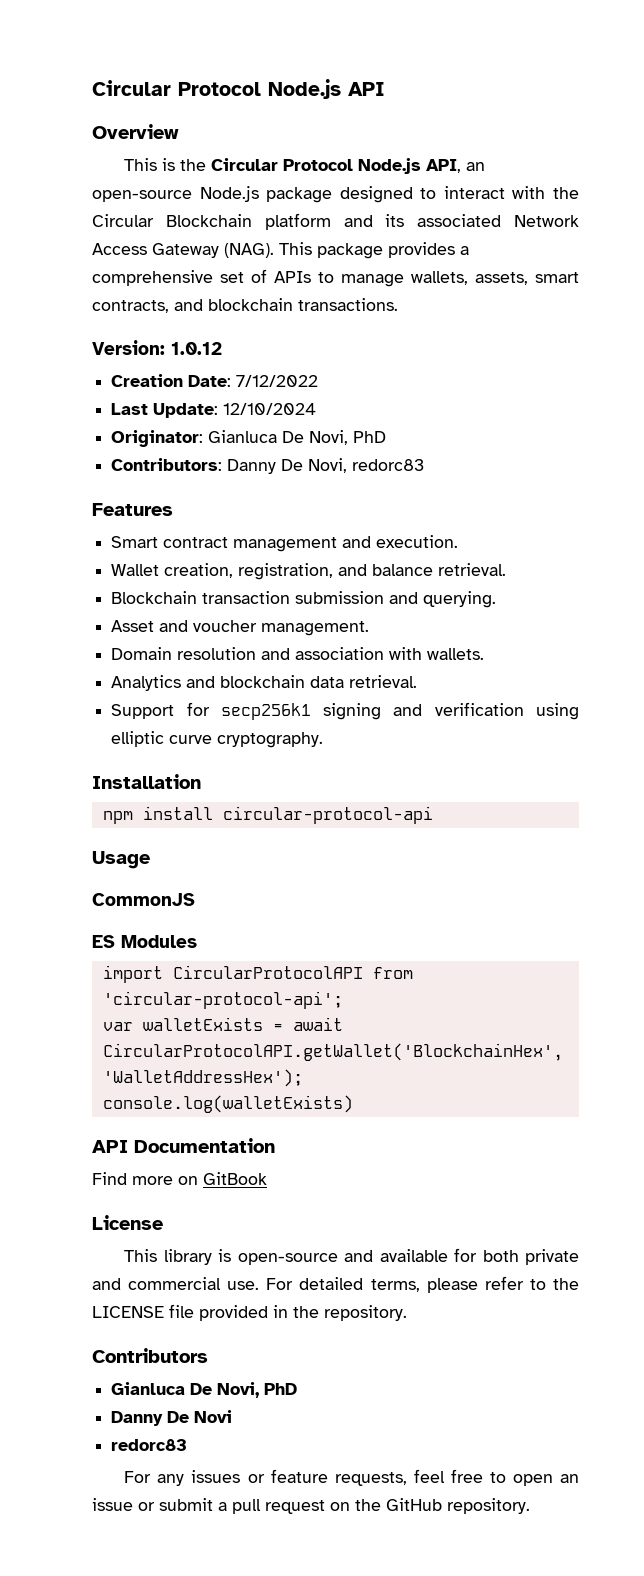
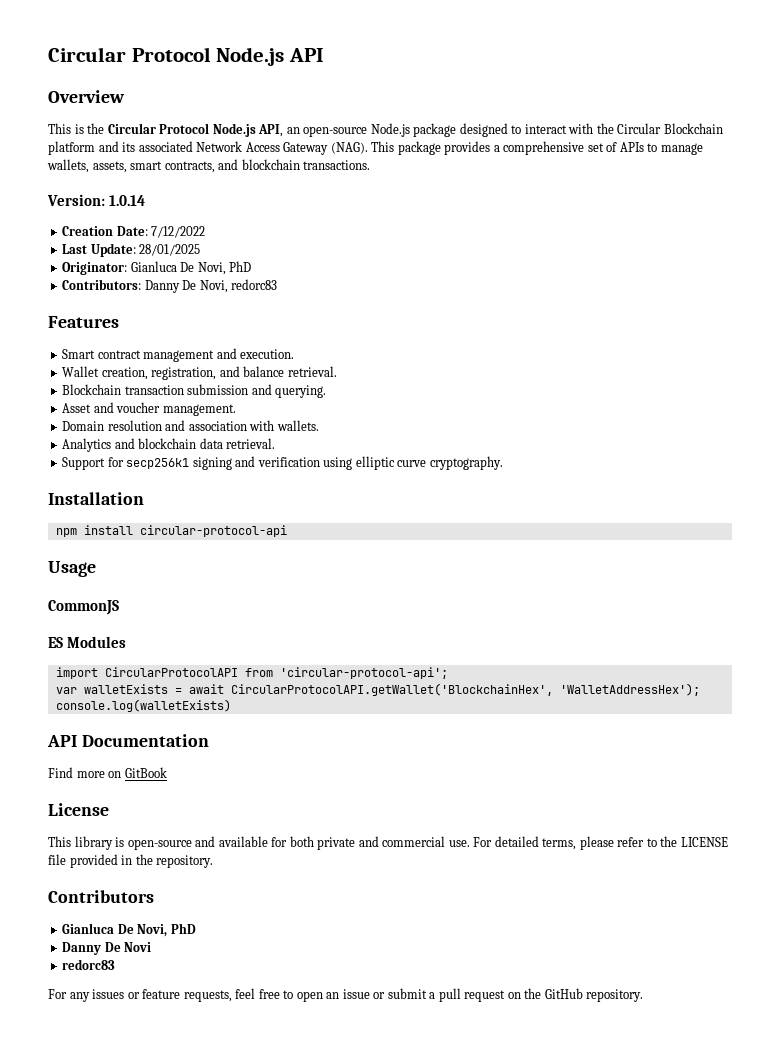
- Version: 1.0.12
+ Version: 1.0.14
- Last Update: 12/10/2024
+ Last Update: 28/01/2025

